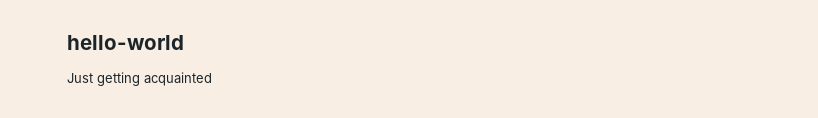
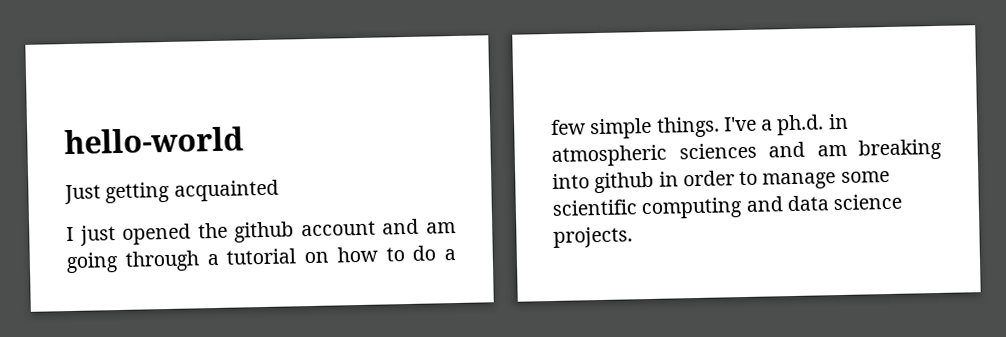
+ I just opened the github account and am going through a tutorial on how to do a few simple things. I've a ph.d. in atmospheric sciences and am breaking into github in order to manage some scientific computing and data science projects.

